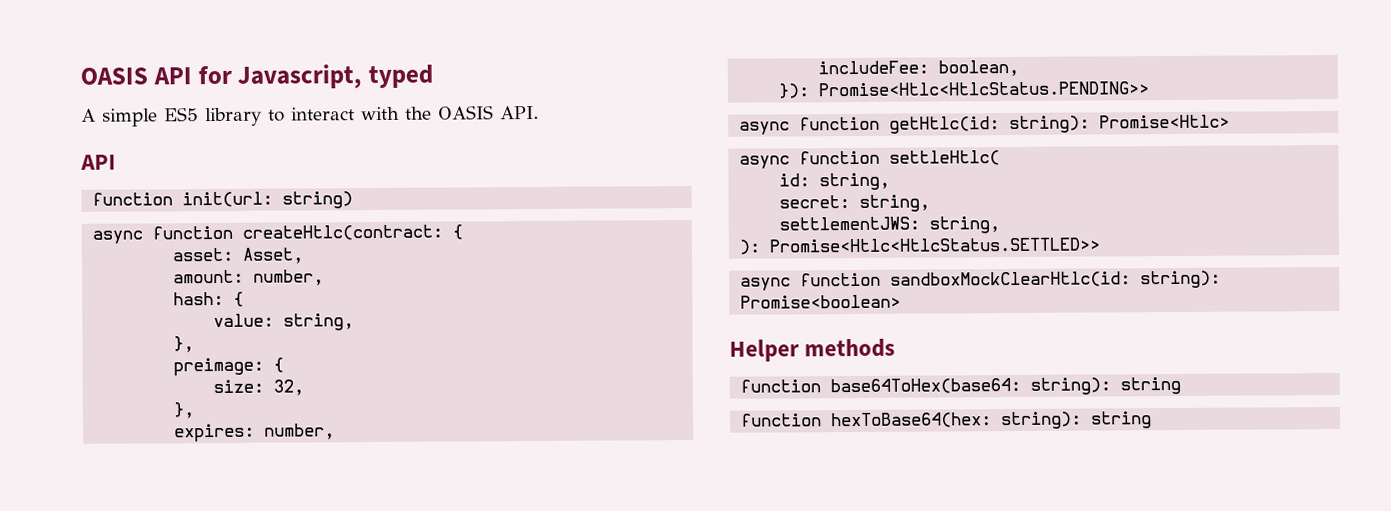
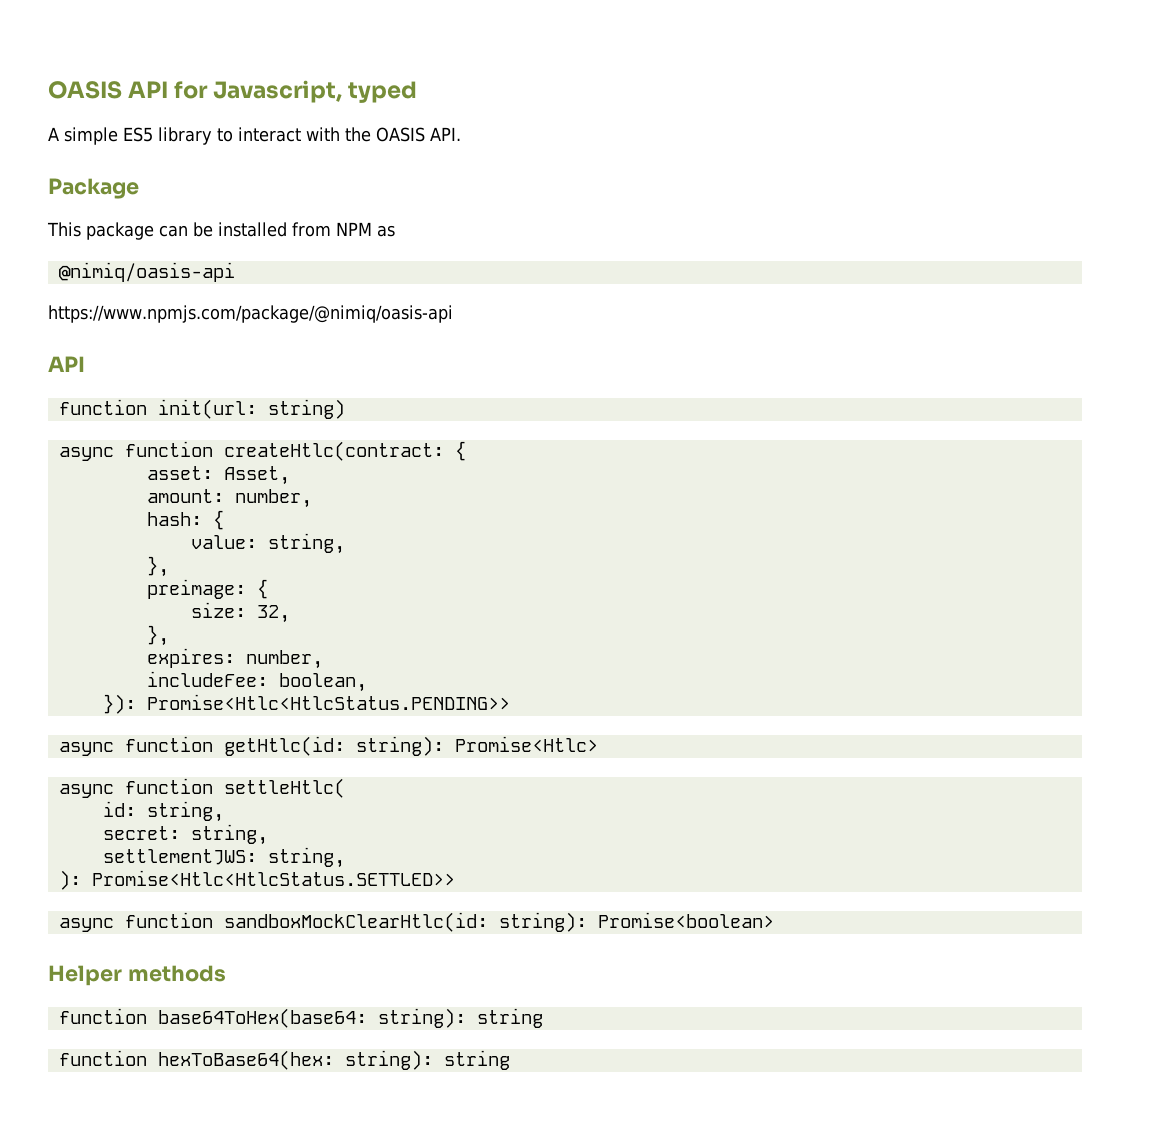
+ Package
+ This package can be installed from NPM as
+ @nimiq/oasis-api
+ https://www.npmjs.com/package/@nimiq/oasis-api

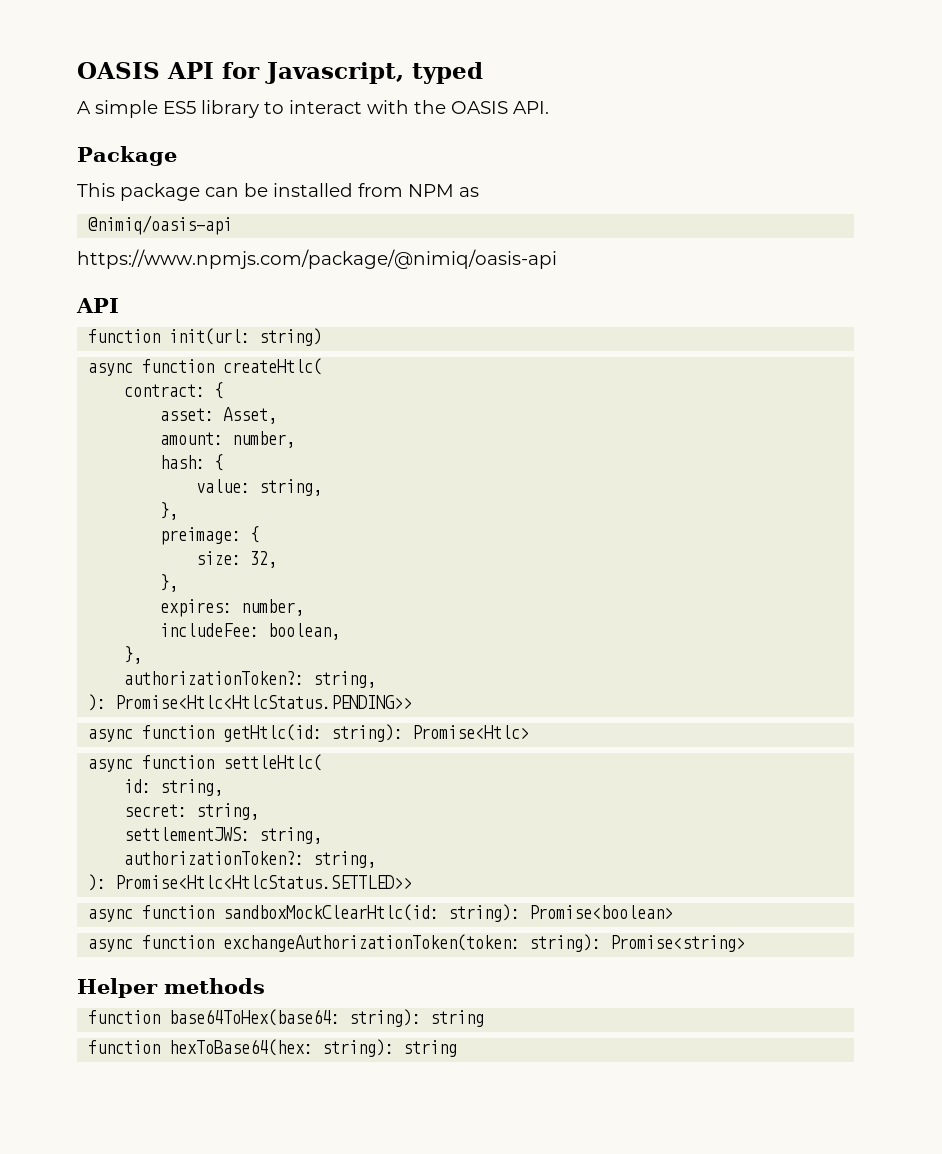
- async function createHtlc(contract: {
+ async function createHtlc(
+ contract: {
  includeFee: boolean,
- }): Promise<Htlc<HtlcStatus.PENDING>>
+ },
+ authorizationToken?: string,
+ ): Promise<Htlc<HtlcStatus.PENDING>>
  settlementJWS: string,
+ authorizationToken?: string,
+ async function exchangeAuthorizationToken(token: string): Promise<string>

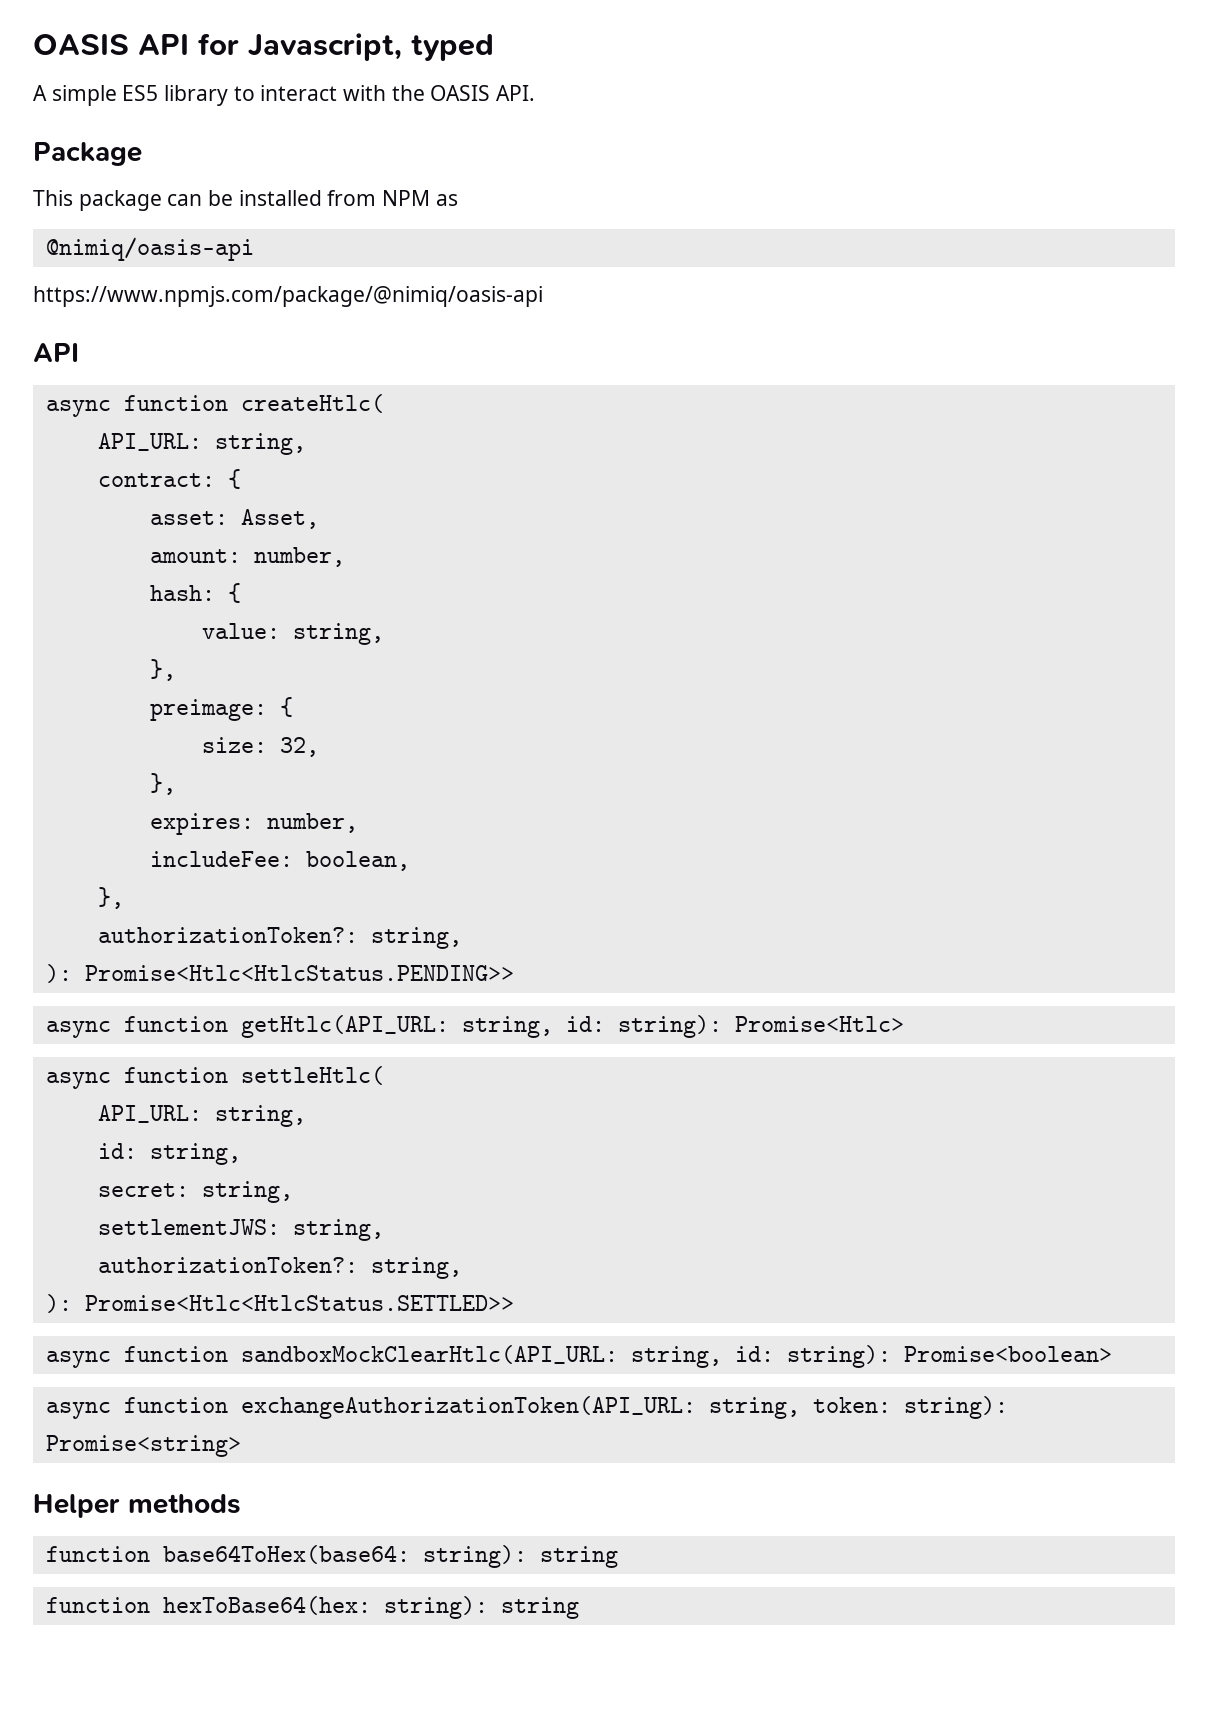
- function init(url: string)
  async function createHtlc(
+ API_URL: string,
- async function getHtlc(id: string): Promise<Htlc>
+ async function getHtlc(API_URL: string, id: string): Promise<Htlc>
  async function settleHtlc(
+ API_URL: string,
- async function sandboxMockClearHtlc(id: string): Promise<boolean>
+ async function sandboxMockClearHtlc(API_URL: string, id: string): Promise<boolean>
- async function exchangeAuthorizationToken(token: string): Promise<string>
+ async function exchangeAuthorizationToken(API_URL: string, token: string): Promise<string>

